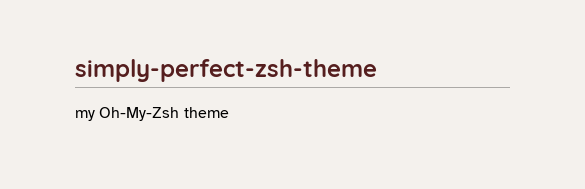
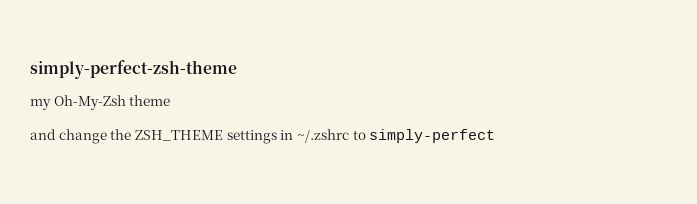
+ and change the ZSH_THEME settings in ~/.zshrc to simply-perfect

